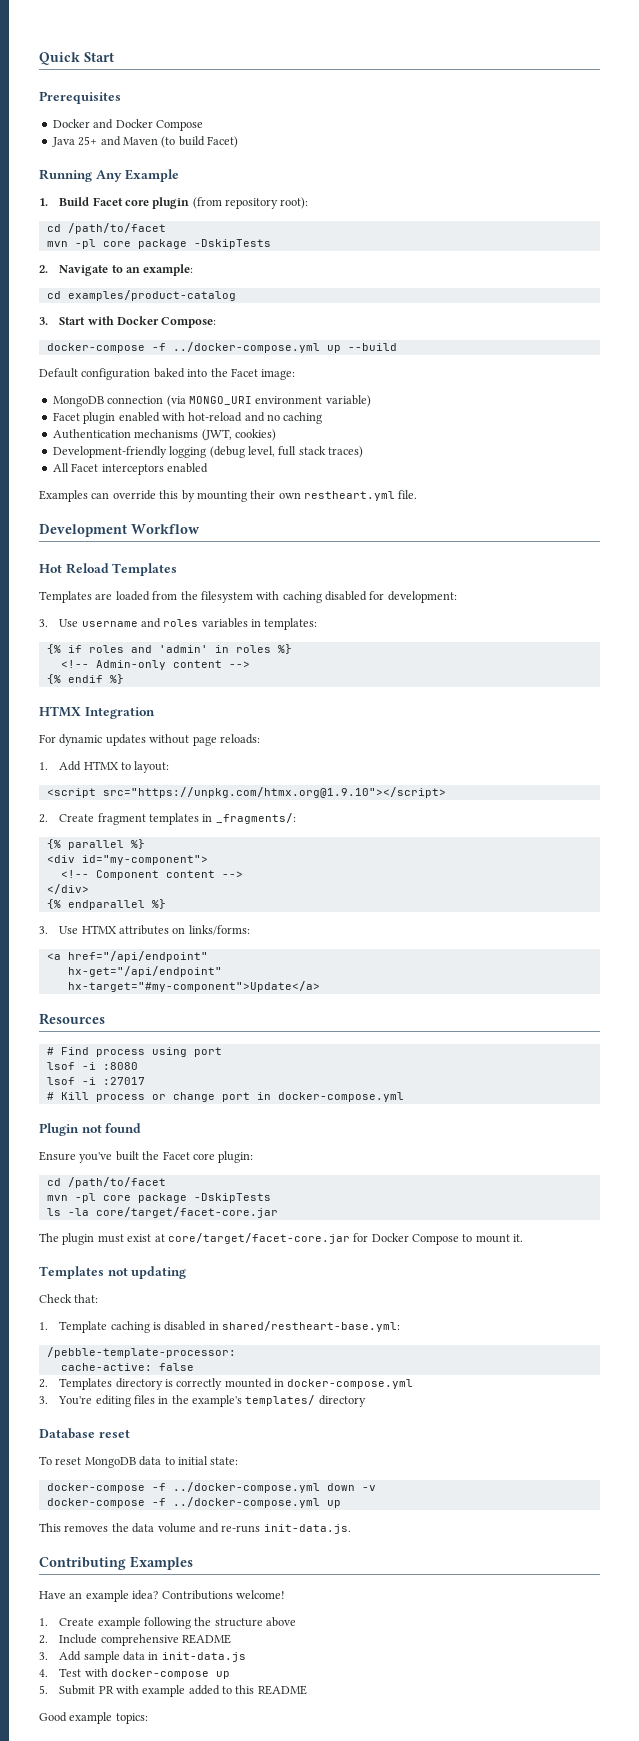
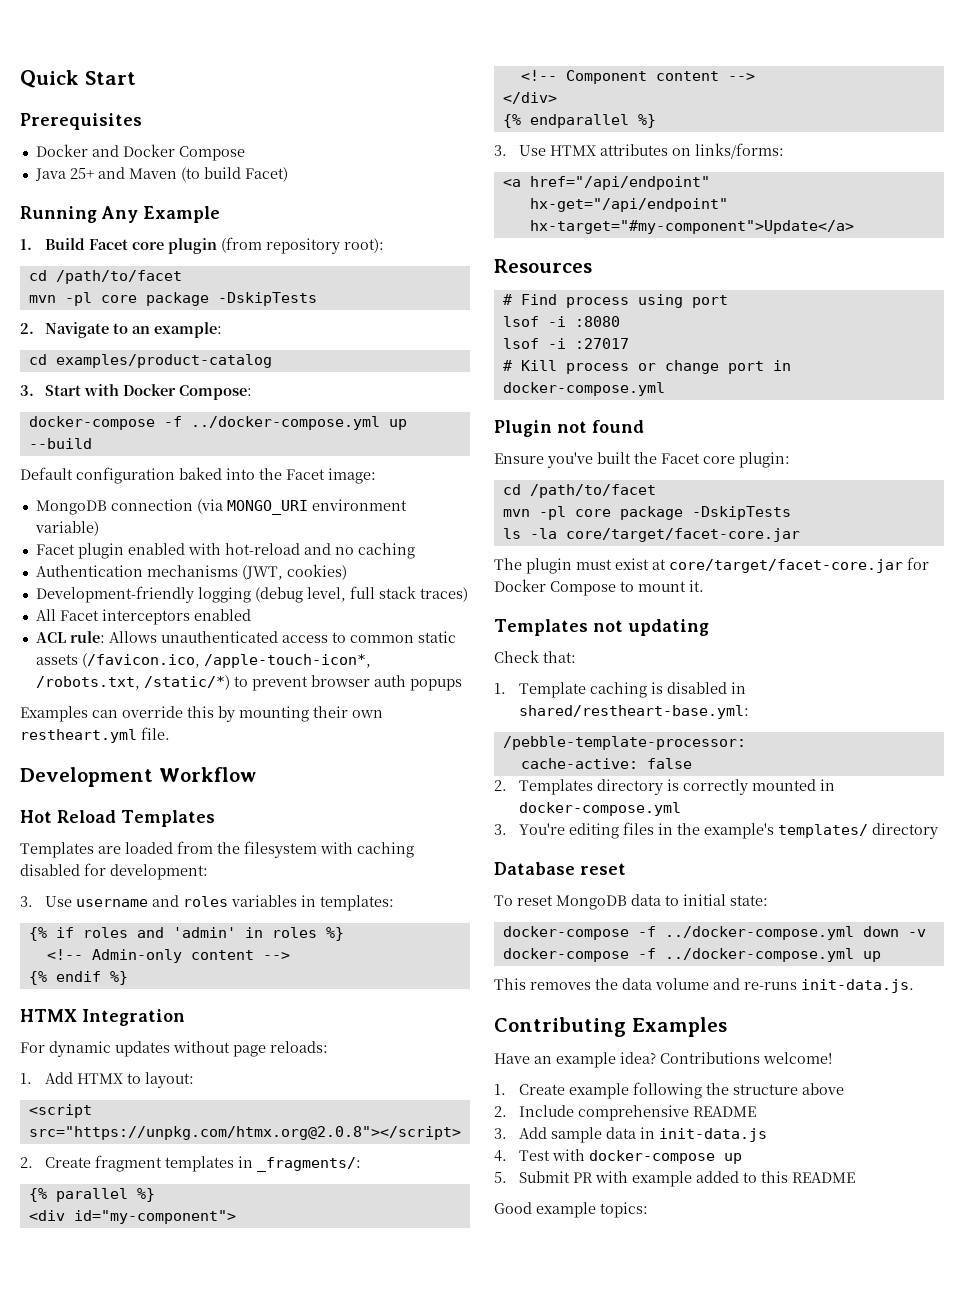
+ ACL rule: Allows unauthenticated access to common static assets (/favicon.ico, /apple-touch-icon*, /robots.txt, /static/*) to prevent browser auth popups
- <script src="https://unpkg.com/htmx.org@1.9.10"></script>
+ <script src="https://unpkg.com/htmx.org@2.0.8"></script>

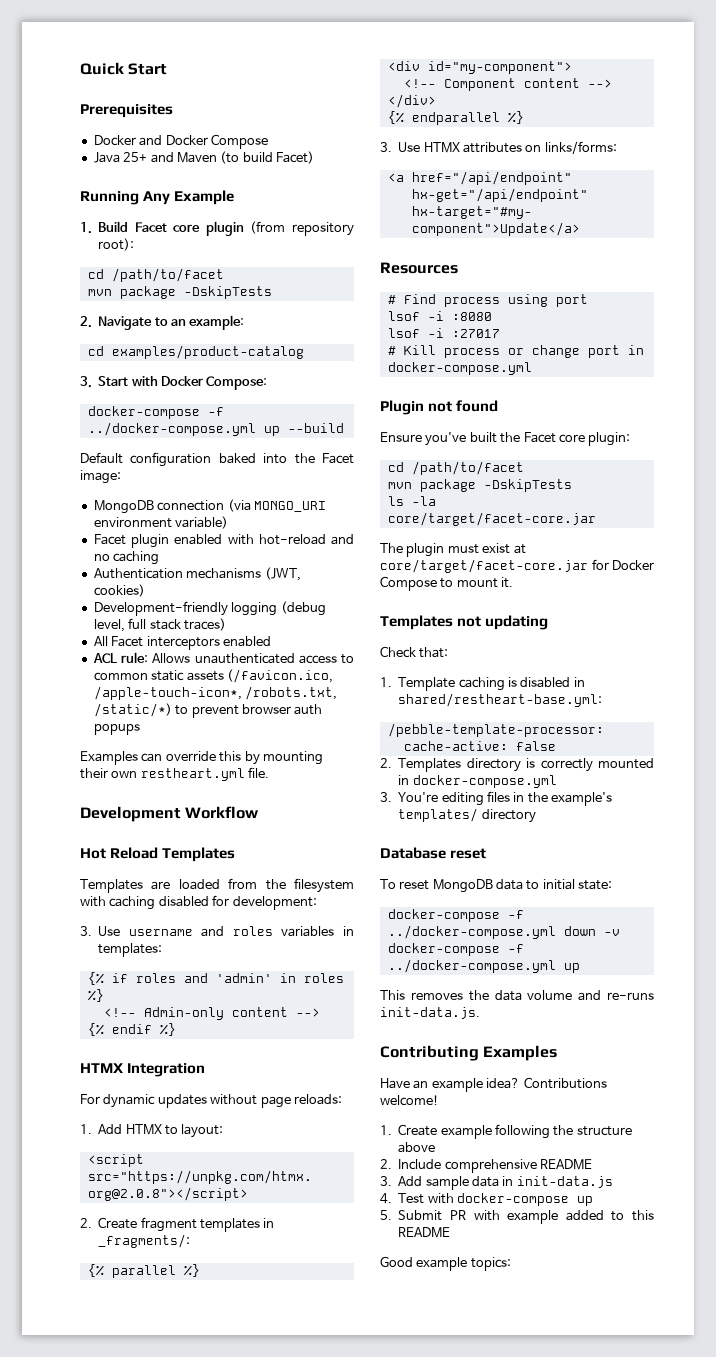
  1. Build Facet core plugin (from repository root):
  cd /path/to/facet
- mvn -pl core package -DskipTests
+ mvn package -DskipTests
  Ensure you've built the Facet core plugin:
  cd /path/to/facet
- mvn -pl core package -DskipTests
+ mvn package -DskipTests

